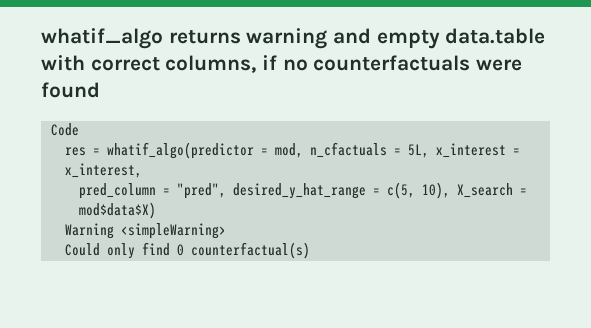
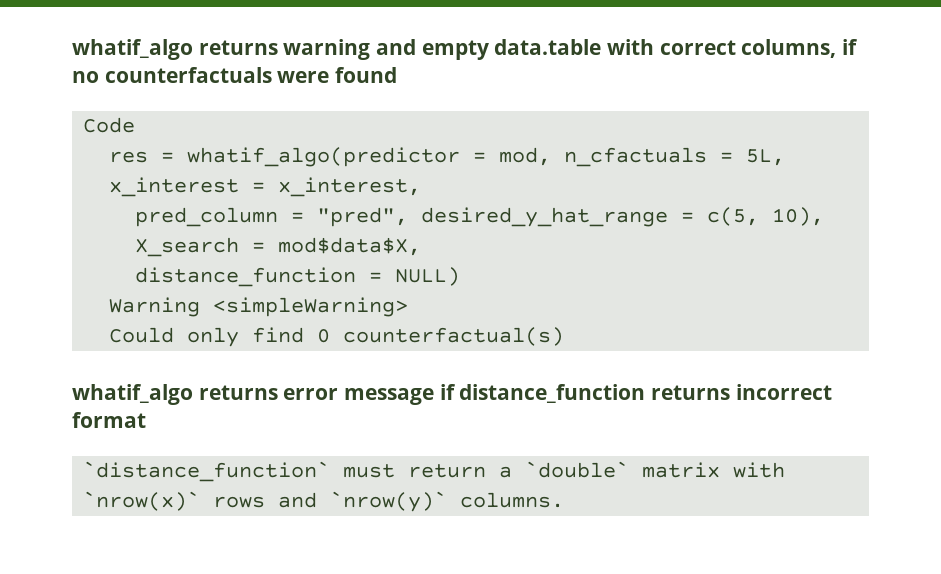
- pred_column = "pred", desired_y_hat_range = c(5, 10), X_search = mod$data$X)
+ pred_column = "pred", desired_y_hat_range = c(5, 10), X_search = mod$data$X,
+ distance_function = NULL)
+ whatif_algo returns error message if distance_function returns incorrect format
+ `distance_function` must return a `double` matrix with `nrow(x)` rows and `nrow(y)` columns.

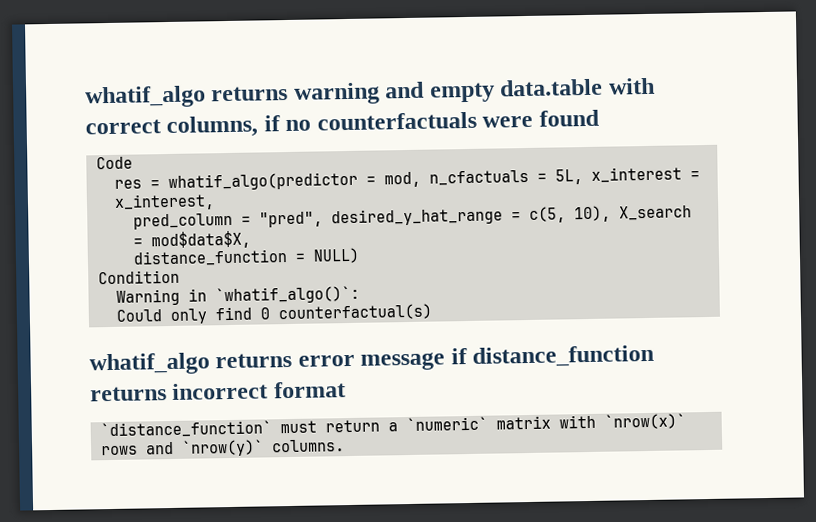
+ Condition
- Warning <simpleWarning>
+ Warning in `whatif_algo()`:
- `distance_function` must return a `double` matrix with `nrow(x)` rows and `nrow(y)` columns.
+ `distance_function` must return a `numeric` matrix with `nrow(x)` rows and `nrow(y)` columns.

